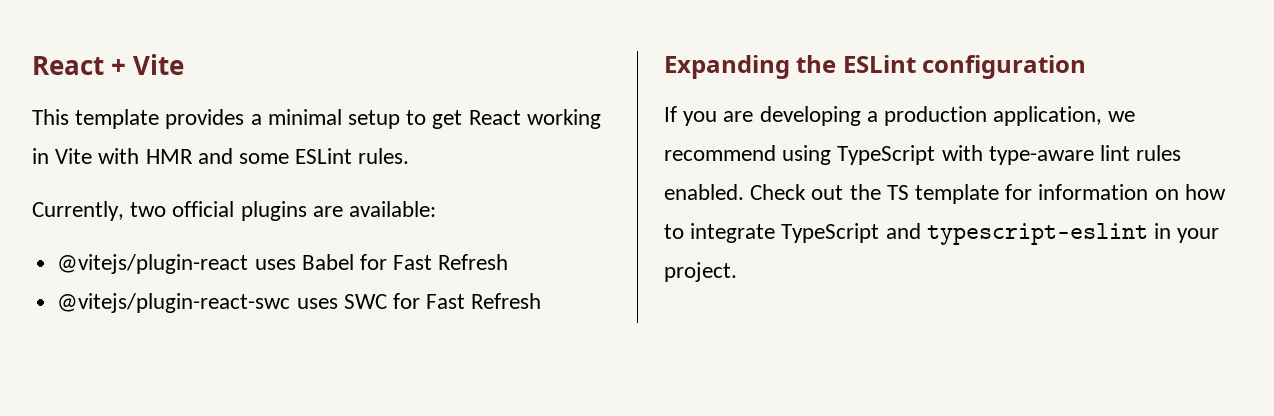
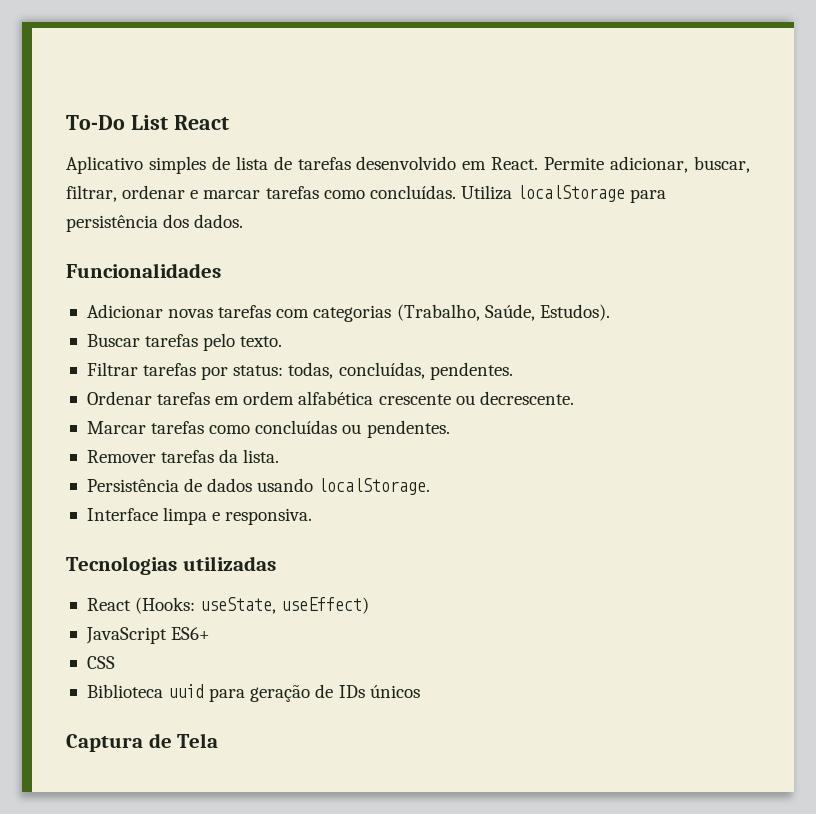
- React + Vite
- This template provides a minimal setup to get React working in Vite with HMR and some ESLint rules.
- Currently, two official plugins are available:
- @vitejs/plugin-react uses Babel for Fast Refresh
- @vitejs/plugin-react-swc uses SWC for Fast Refresh
- Expanding the ESLint configuration
- If you are developing a production application, we recommend using TypeScript with type-aware lint rules enabled. Check out the TS template for information on how to integrate TypeScript and typescript-eslint in your project.
+ To-Do List React
+ Aplicativo simples de lista de tarefas desenvolvido em React. Permite adicionar, buscar, filtrar, ordenar e marcar tarefas como concluídas. Utiliza localStorage para persistência dos dados.
+ Funcionalidades
+ Adicionar novas tarefas com categorias (Trabalho, Saúde, Estudos).
+ Buscar tarefas pelo texto.
+ Filtrar tarefas por status: todas, concluídas, pendentes.
+ Ordenar tarefas em ordem alfabética crescente ou decrescente.
+ Marcar tarefas como concluídas ou pendentes.
+ Remover tarefas da lista.
+ Persistência de dados usando localStorage.
+ Interface limpa e responsiva.
+ Tecnologias utilizadas
+ React (Hooks: useState, useEffect)
+ JavaScript ES6+
+ CSS
+ Biblioteca uuid para geração de IDs únicos
+ Captura de Tela

